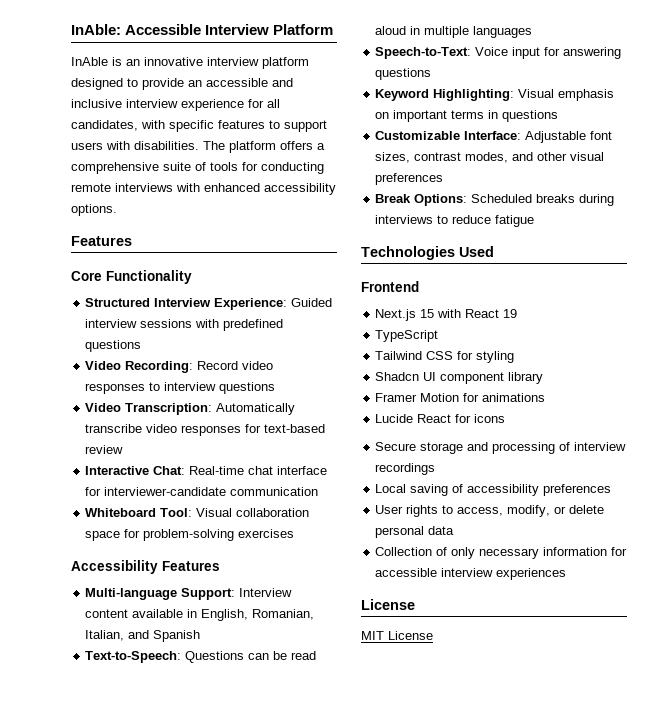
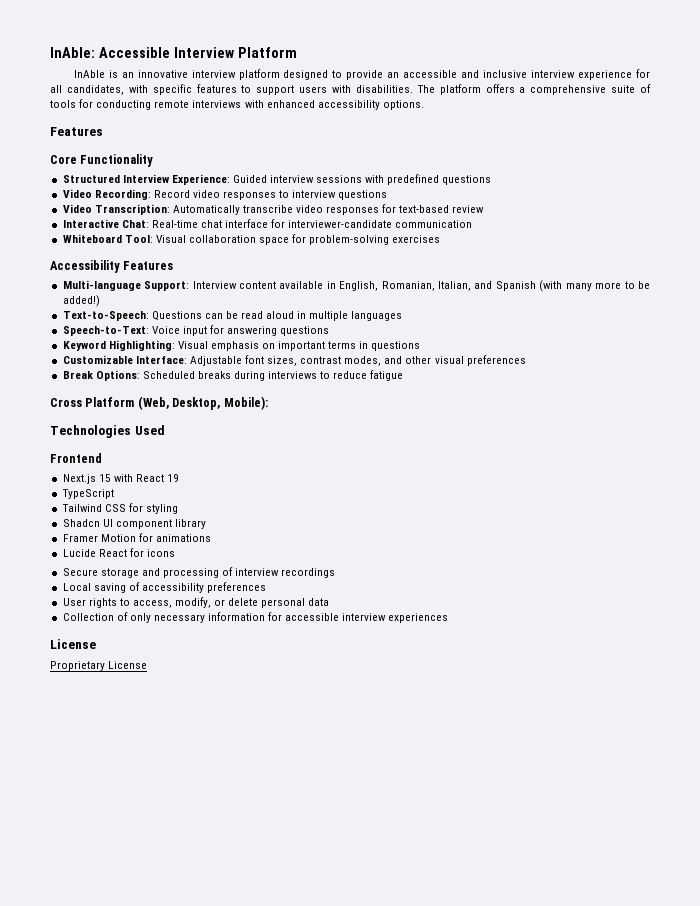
- Multi-language Support: Interview content available in English, Romanian, Italian, and Spanish
+ Multi-language Support: Interview content available in English, Romanian, Italian, and Spanish (with many more to be added!)
+ Cross Platform (Web, Desktop, Mobile):
- MIT License
+ Proprietary License

